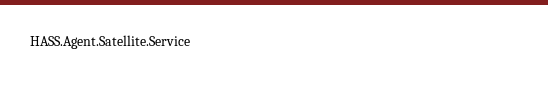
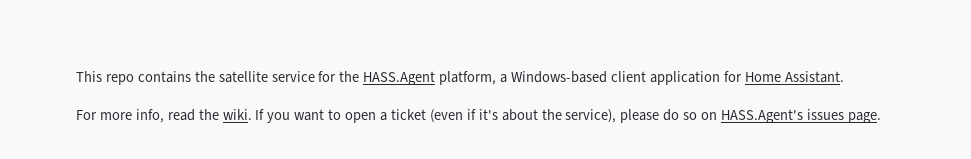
- HASS.Agent.Satellite.Service
+ This repo contains the satellite service for the HASS.Agent platform, a Windows-based client application for Home Assistant.
+ For more info, read the wiki. If you want to open a ticket (even if it's about the service), please do so on HASS.Agent's issues page.

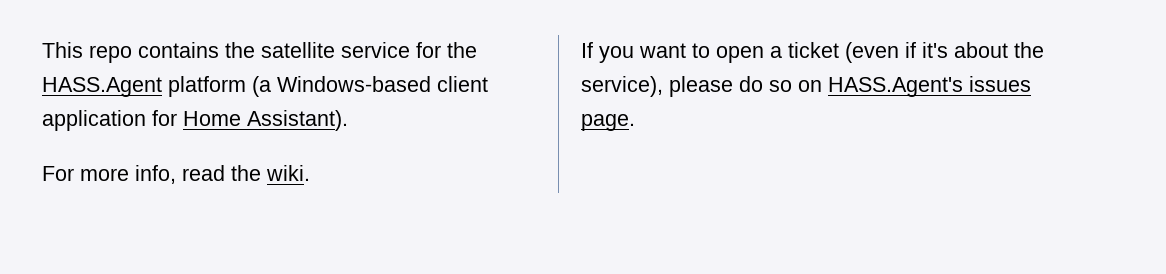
- This repo contains the satellite service for the HASS.Agent platform, a Windows-based client application for Home Assistant.
+ This repo contains the satellite service for the HASS.Agent platform (a Windows-based client application for Home Assistant).
- For more info, read the wiki. If you want to open a ticket (even if it's about the service), please do so on HASS.Agent's issues page.
+ For more info, read the wiki.
+ If you want to open a ticket (even if it's about the service), please do so on HASS.Agent's issues page.

